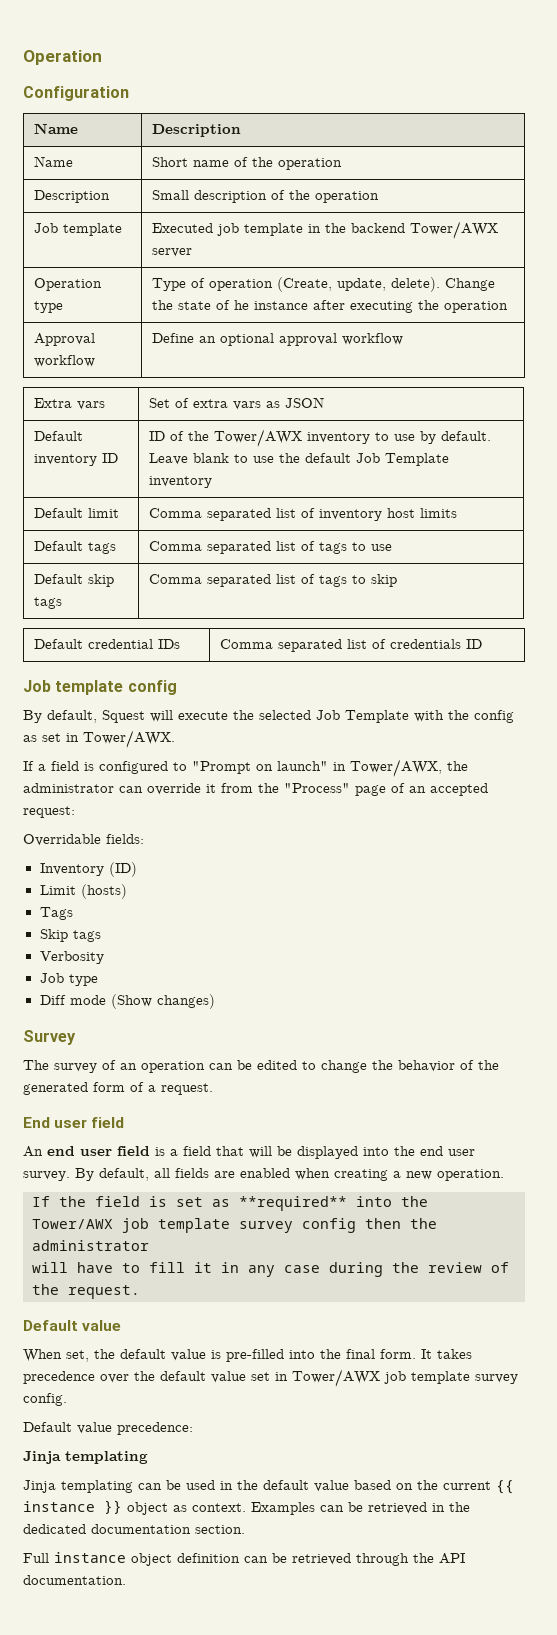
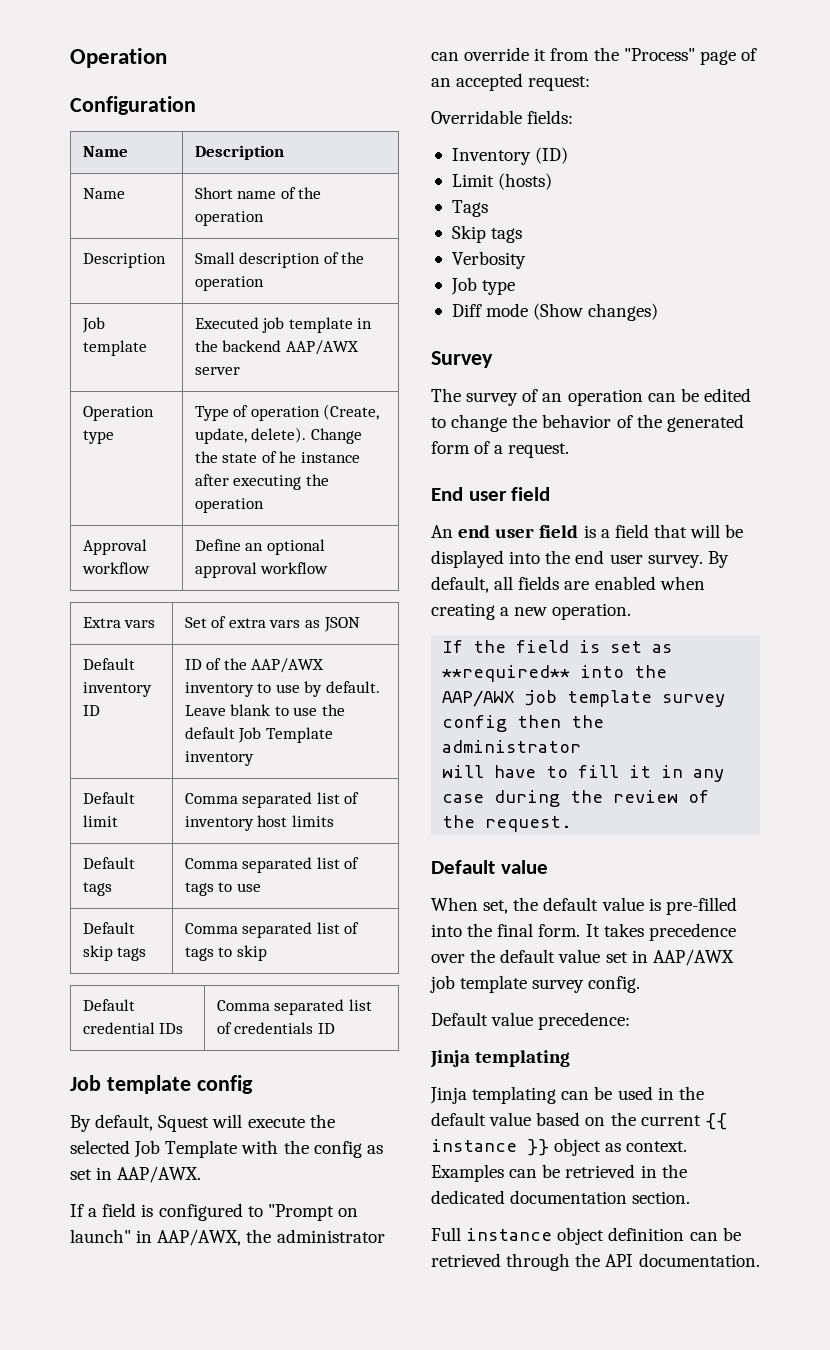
- Job template | Executed job template in the backend Tower/AWX server
+ Job template | Executed job template in the backend AAP/AWX server
- Default inventory ID | ID of the Tower/AWX inventory to use by default. Leave blank to use the default Job Template inventory
+ Default inventory ID | ID of the AAP/AWX inventory to use by default. Leave blank to use the default Job Template inventory
- By default, Squest will execute the selected Job Template with the config as set in Tower/AWX.
+ By default, Squest will execute the selected Job Template with the config as set in AAP/AWX.
- If a field is configured to "Prompt on launch" in Tower/AWX, the administrator can override it from the "Process" page of an accepted request:
+ If a field is configured to "Prompt on launch" in AAP/AWX, the administrator can override it from the "Process" page of an accepted request:
- If the field is set as **required** into the Tower/AWX job template survey config then the administrator
+ If the field is set as **required** into the AAP/AWX job template survey config then the administrator
- It takes precedence over the default value set in Tower/AWX job template survey config.
+ It takes precedence over the default value set in AAP/AWX job template survey config.

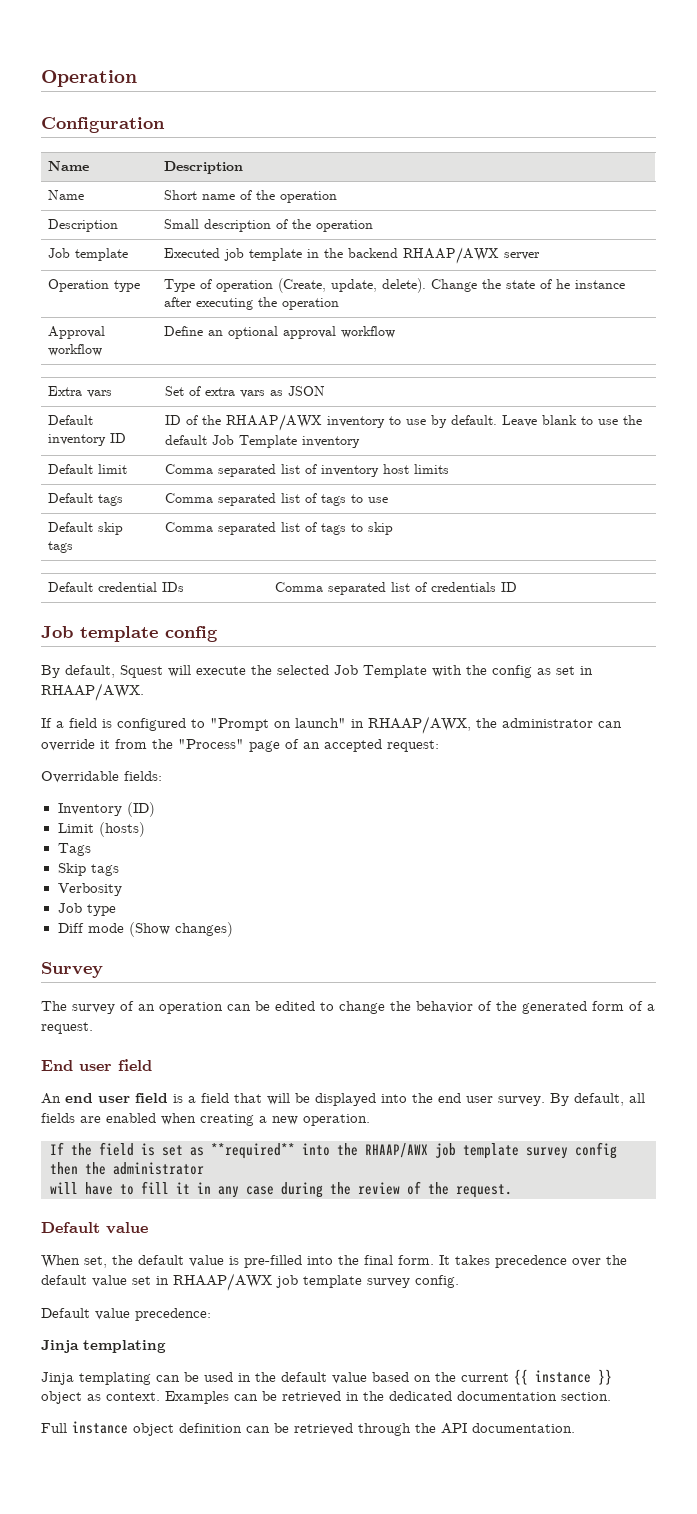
- Job template | Executed job template in the backend AAP/AWX server
+ Job template | Executed job template in the backend RHAAP/AWX server
- Default inventory ID | ID of the AAP/AWX inventory to use by default. Leave blank to use the default Job Template inventory
+ Default inventory ID | ID of the RHAAP/AWX inventory to use by default. Leave blank to use the default Job Template inventory
- By default, Squest will execute the selected Job Template with the config as set in AAP/AWX.
+ By default, Squest will execute the selected Job Template with the config as set in RHAAP/AWX.
- If a field is configured to "Prompt on launch" in AAP/AWX, the administrator can override it from the "Process" page of an accepted request:
+ If a field is configured to "Prompt on launch" in RHAAP/AWX, the administrator can override it from the "Process" page of an accepted request:
- If the field is set as **required** into the AAP/AWX job template survey config then the administrator
+ If the field is set as **required** into the RHAAP/AWX job template survey config then the administrator
- It takes precedence over the default value set in AAP/AWX job template survey config.
+ It takes precedence over the default value set in RHAAP/AWX job template survey config.

